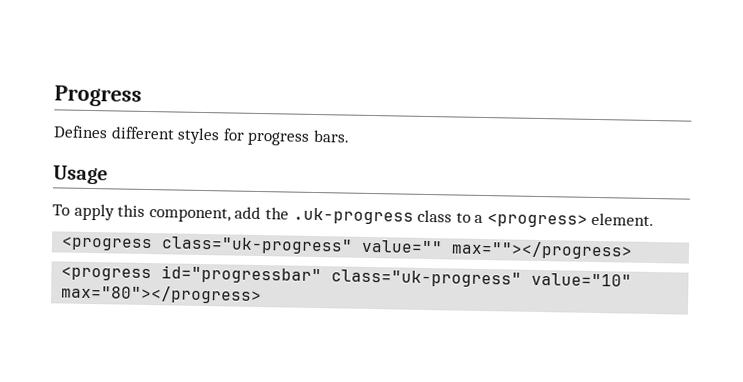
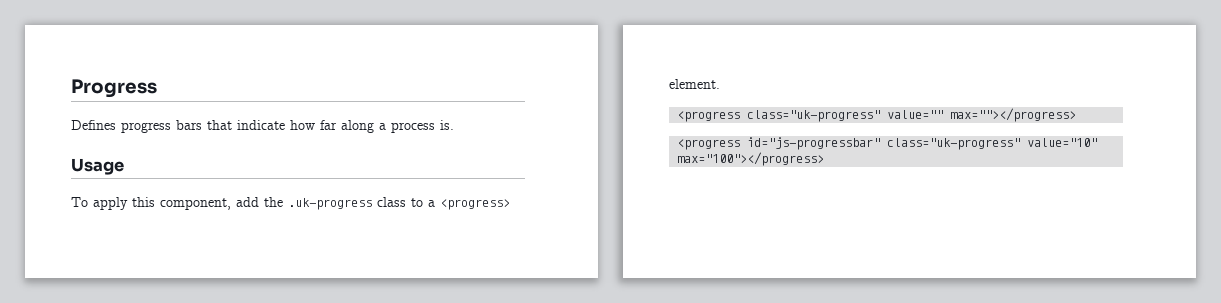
- Defines different styles for progress bars.
+ Defines progress bars that indicate how far along a process is.
- <progress id="progressbar" class="uk-progress" value="10" max="80"></progress>
+ <progress id="js-progressbar" class="uk-progress" value="10" max="100"></progress>

